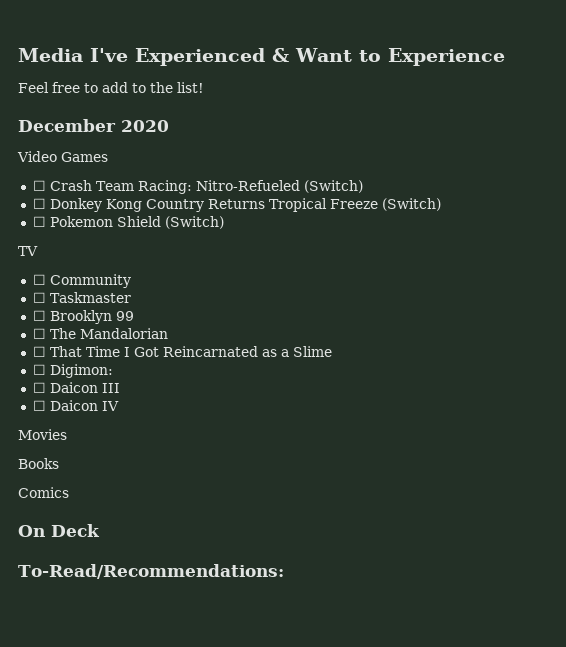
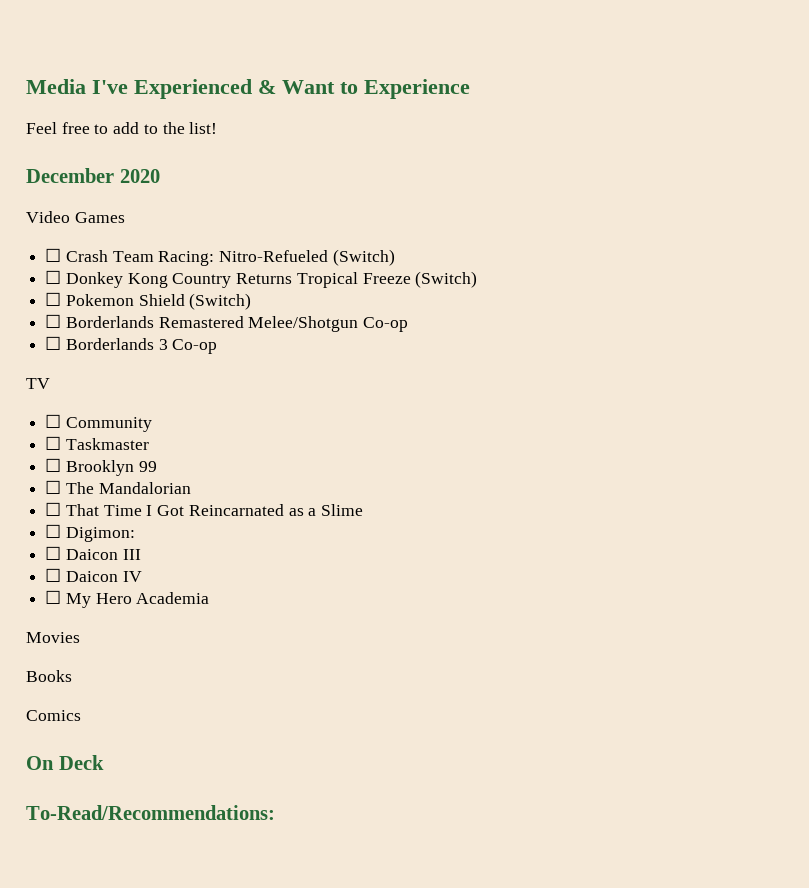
+ ☐ Borderlands Remastered Melee/Shotgun Co-op
+ ☐ Borderlands 3 Co-op
+ ☐ My Hero Academia

